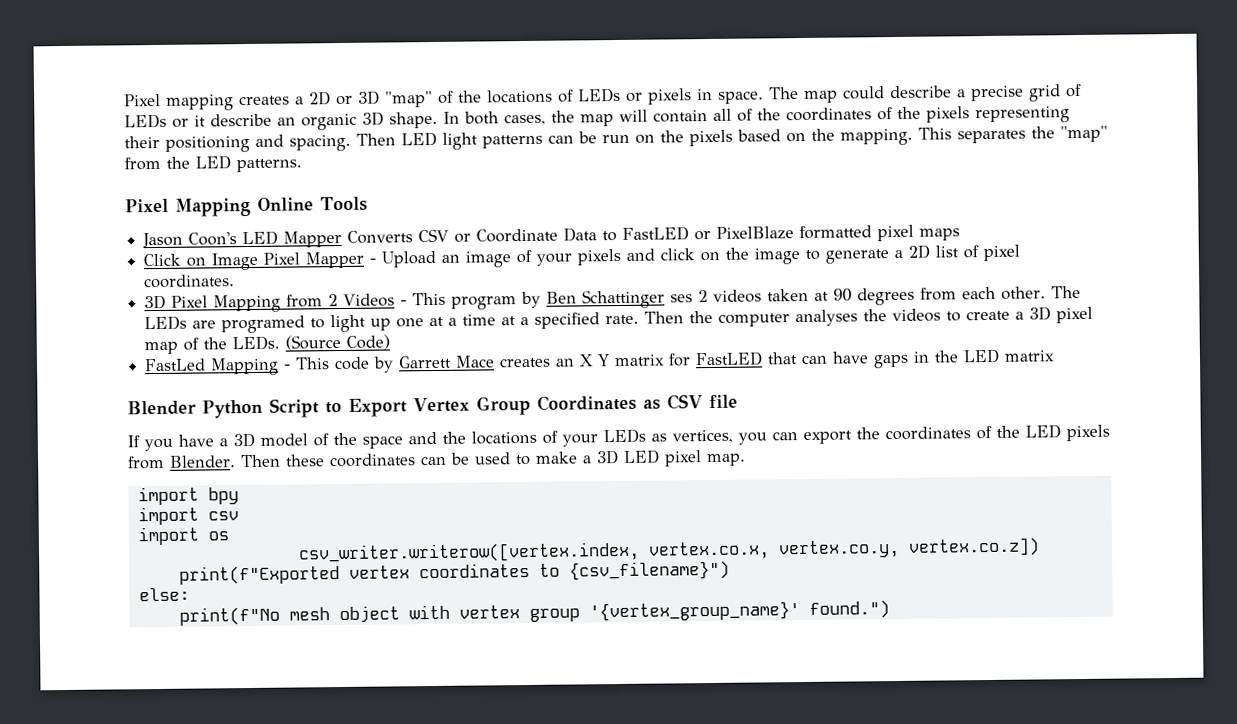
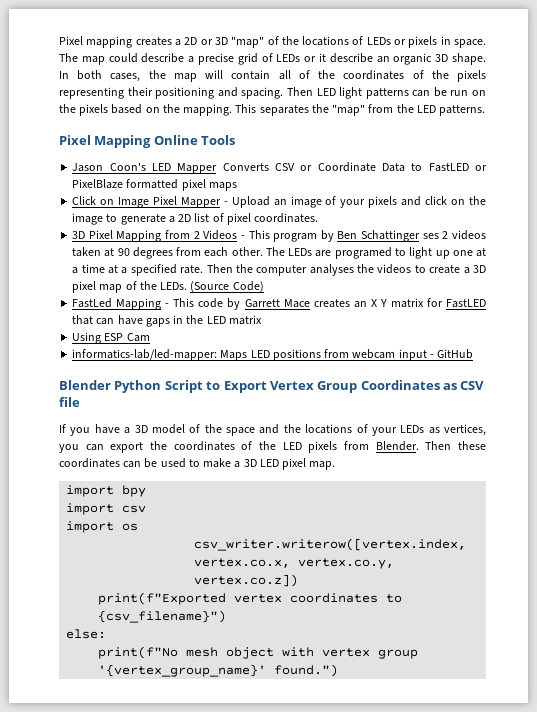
+ Using ESP Cam
+ informatics-lab/led-mapper: Maps LED positions from webcam input - GitHub

